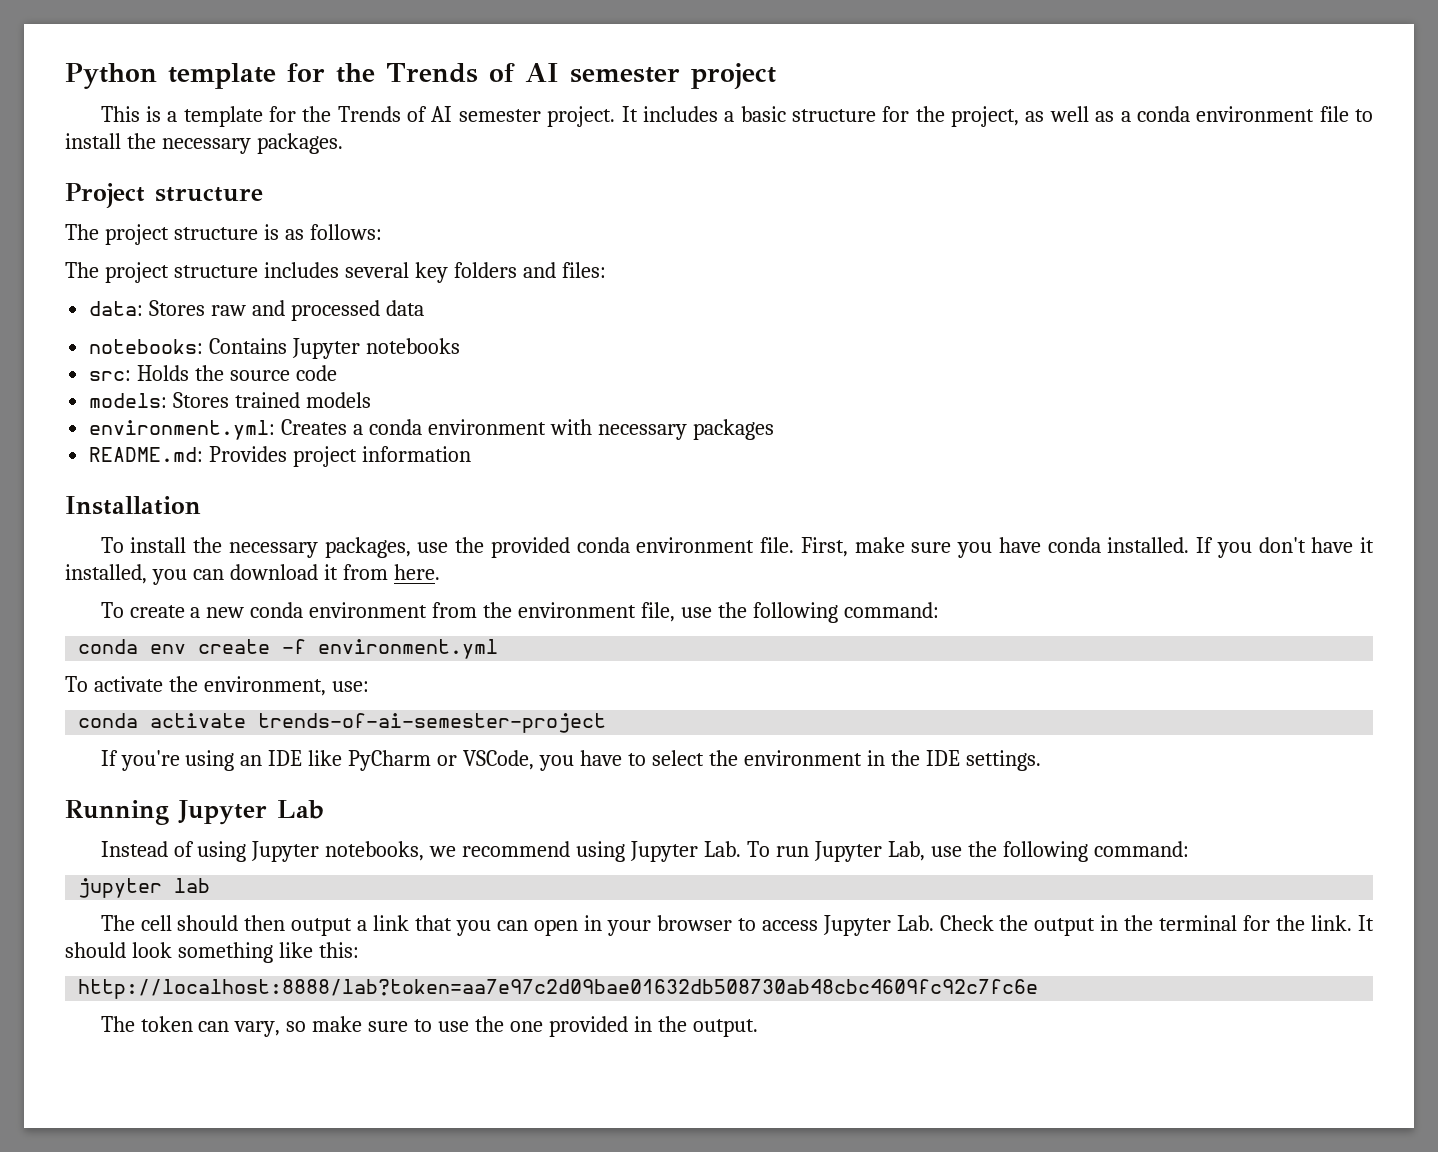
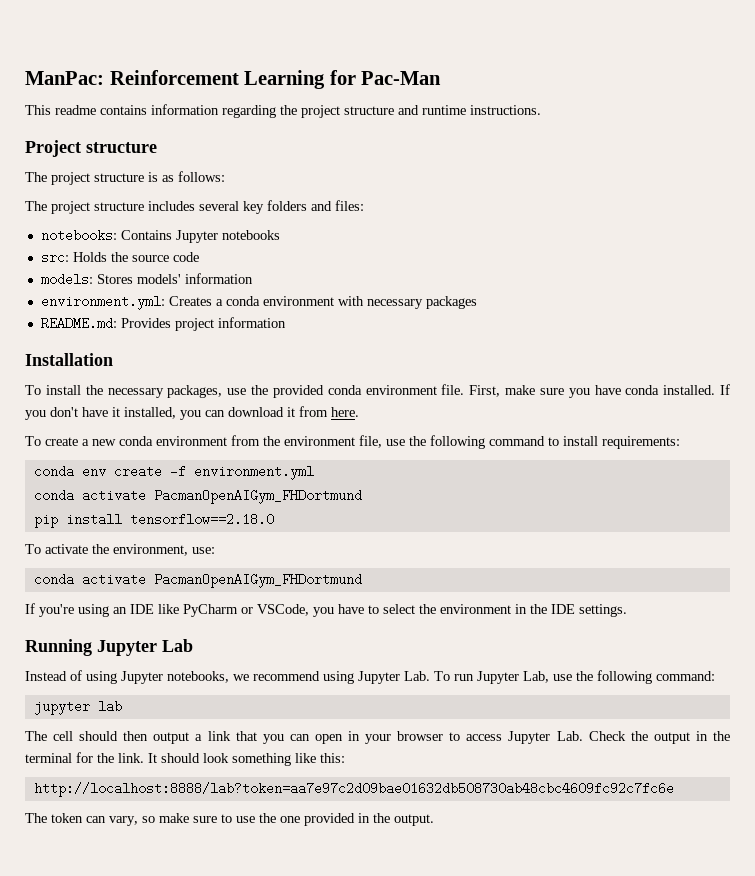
- Python template for the Trends of AI semester project
- This is a template for the Trends of AI semester project. It includes a basic structure for the project, as well as a conda environment file to install the necessary packages.
+ ManPac: Reinforcement Learning for Pac-Man
+ This readme contains information regarding the project structure and runtime instructions.
- data: Stores raw and processed data
- models: Stores trained models
+ models: Stores models' information
- To create a new conda environment from the environment file, use the following command:
+ To create a new conda environment from the environment file, use the following command to install requirements:
  conda env create -f environment.yml
+ conda activate PacmanOpenAIGym_FHDortmund
+ pip install tensorflow==2.18.0
  To activate the environment, use:
- conda activate trends-of-ai-semester-project
+ conda activate PacmanOpenAIGym_FHDortmund

